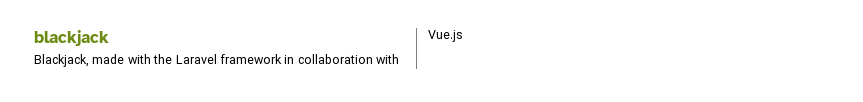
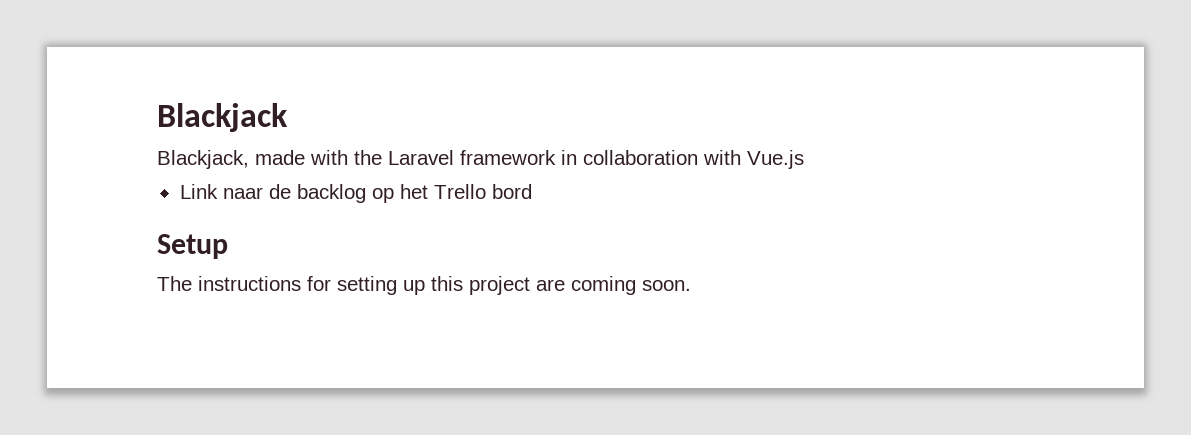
- blackjack
+ Blackjack
+ Link naar de backlog op het Trello bord
+ Setup
+ The instructions for setting up this project are coming soon.

